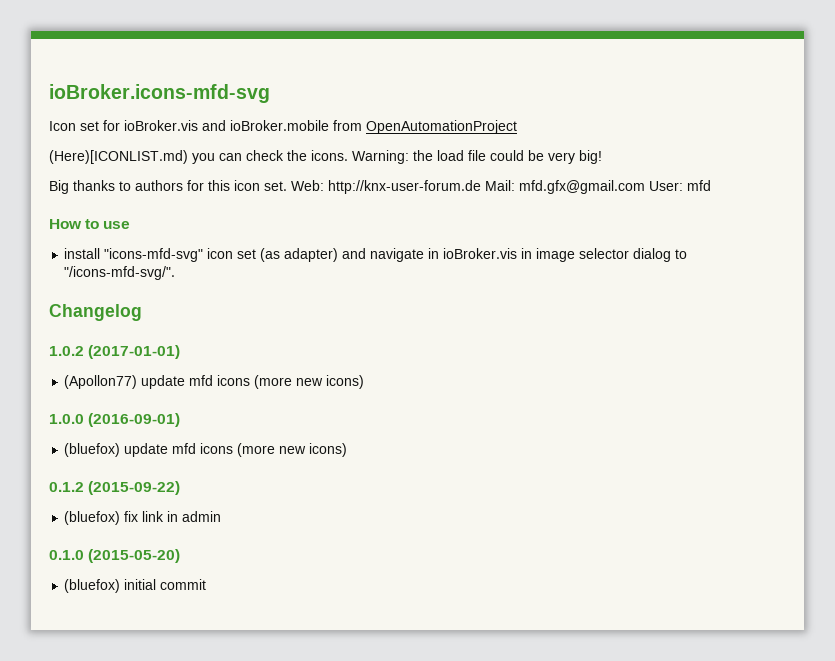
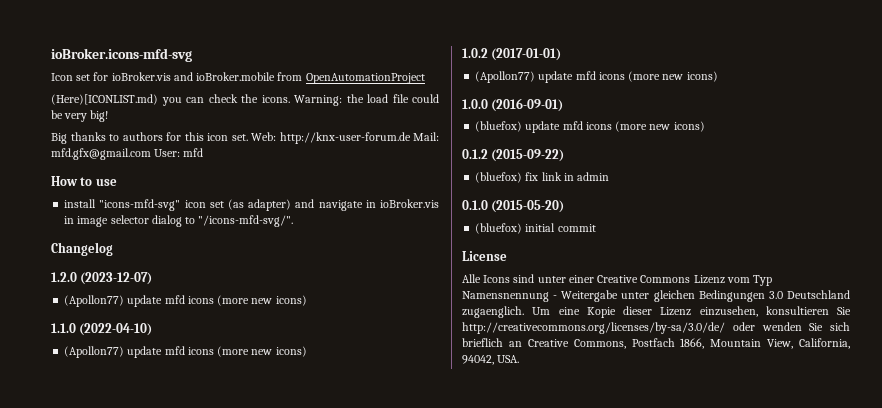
+ 1.2.0 (2023-12-07)
+ (Apollon77) update mfd icons (more new icons)
+ 1.1.0 (2022-04-10)
+ (Apollon77) update mfd icons (more new icons)
+ License
+ Alle Icons sind unter einer Creative Commons Lizenz vom Typ Namensnennung - Weitergabe unter gleichen Bedingungen 3.0 Deutschland zugaenglich. Um eine Kopie dieser Lizenz einzusehen, konsultieren Sie http://creativecommons.org/licenses/by-sa/3.0/de/ oder wenden Sie sich brieflich an Creative Commons, Postfach 1866, Mountain View, California, 94042, USA.

